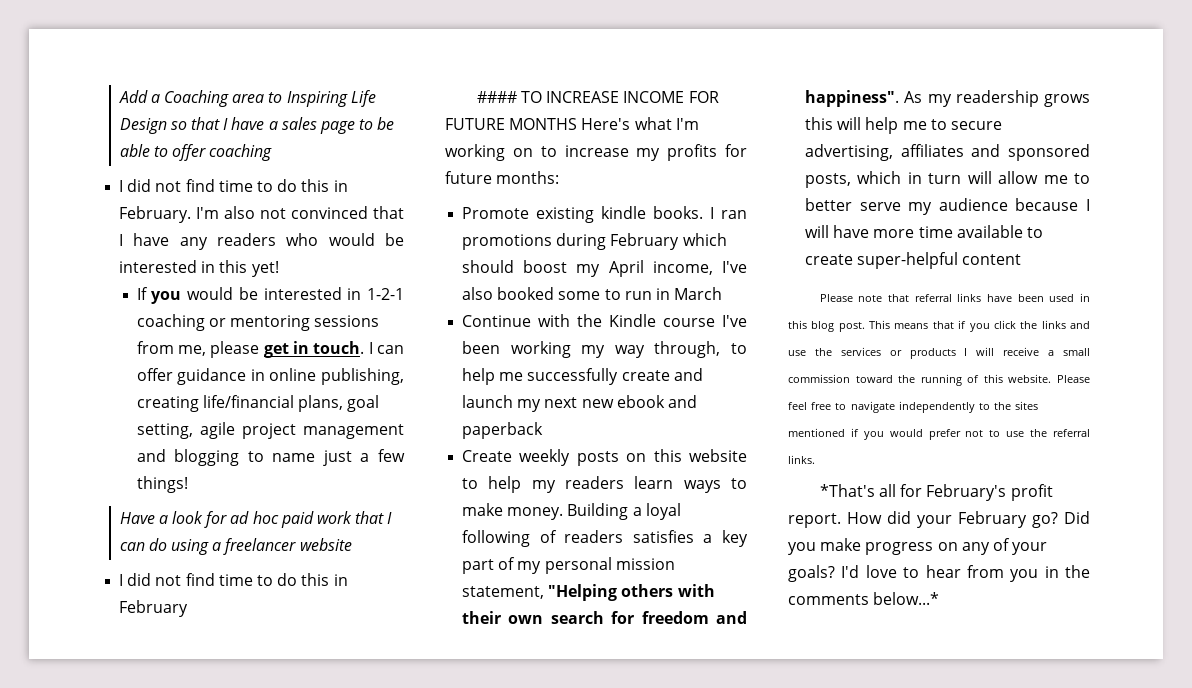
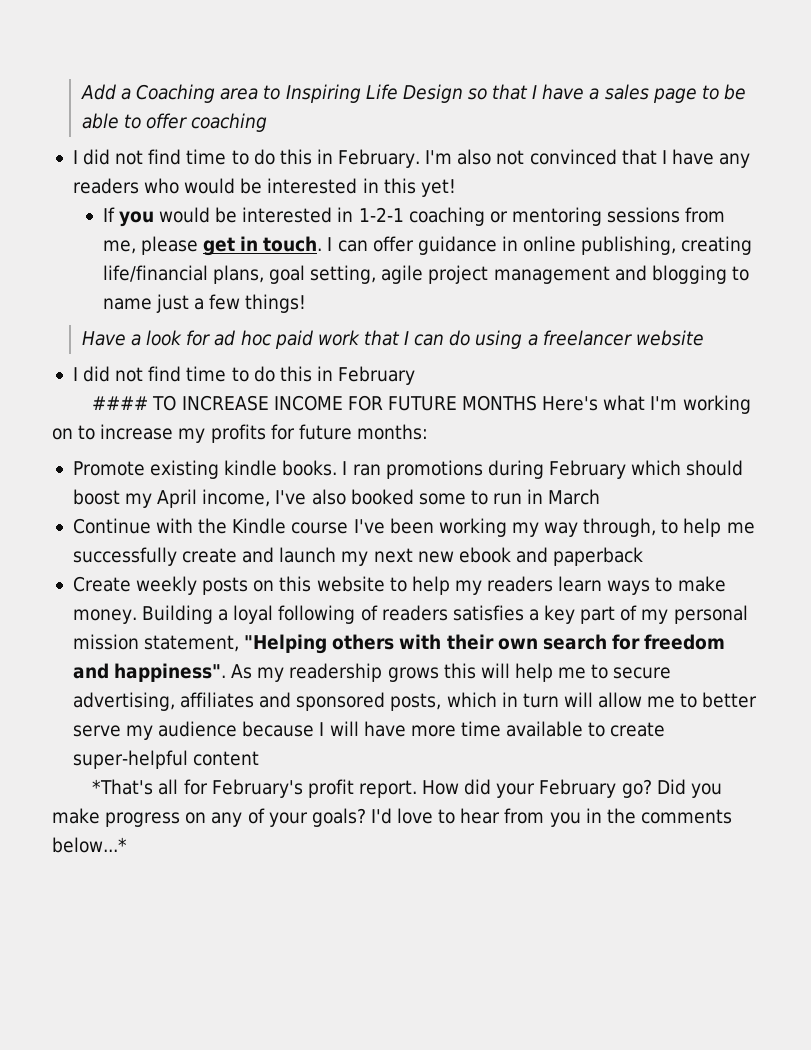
- Please note that referral links have been used in this blog post. This means that if you click the links and use the services or products I will receive a small commission toward the running of this website. Please feel free to navigate independently to the sites mentioned if you would prefer not to use the referral links.

